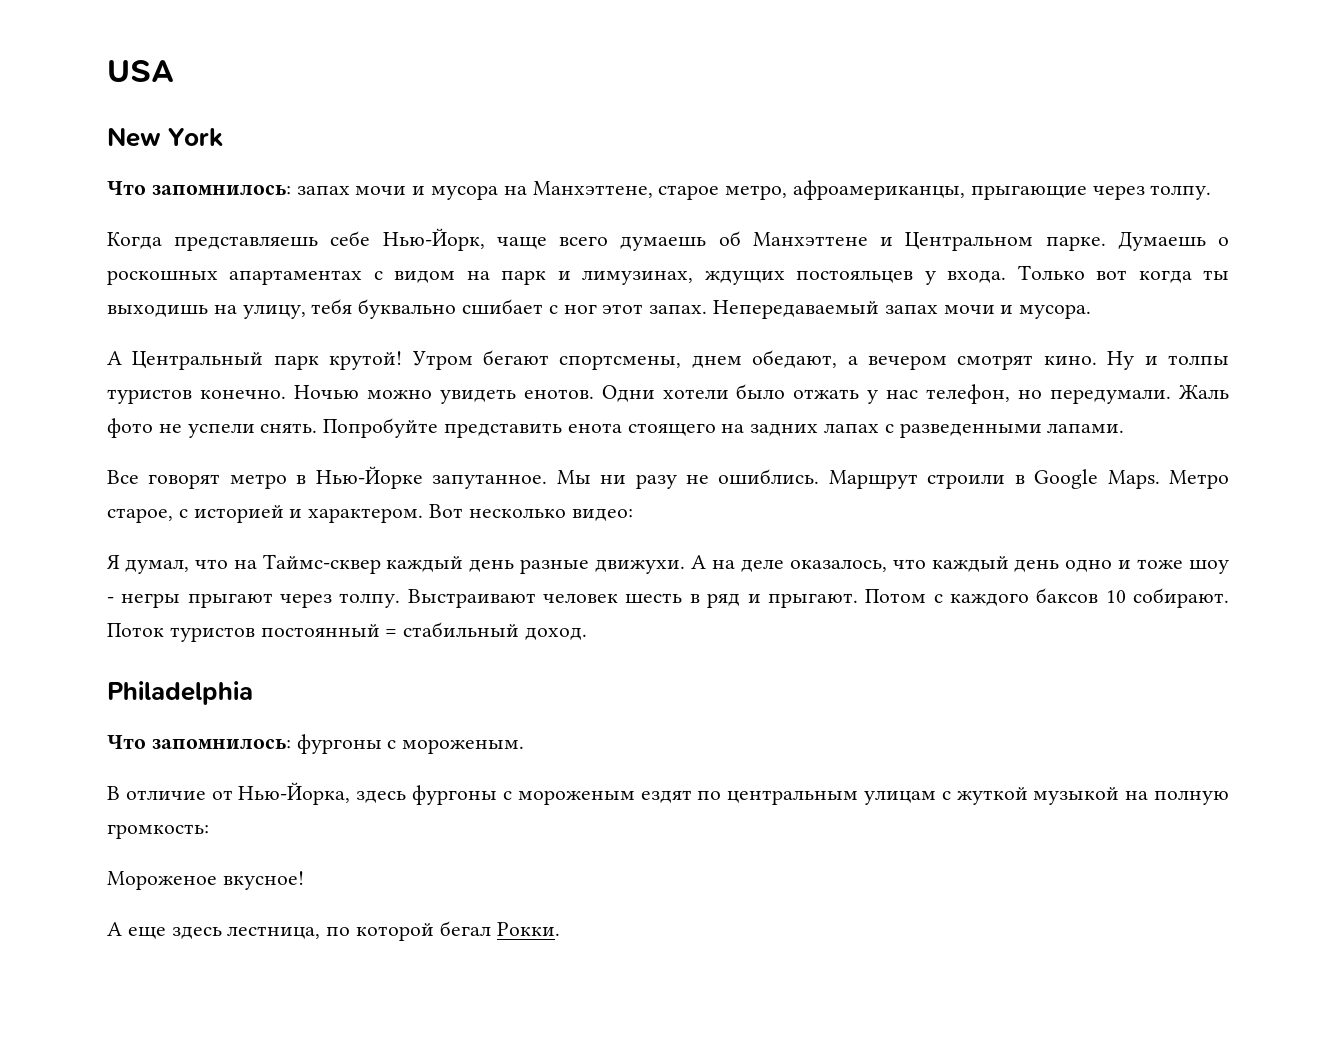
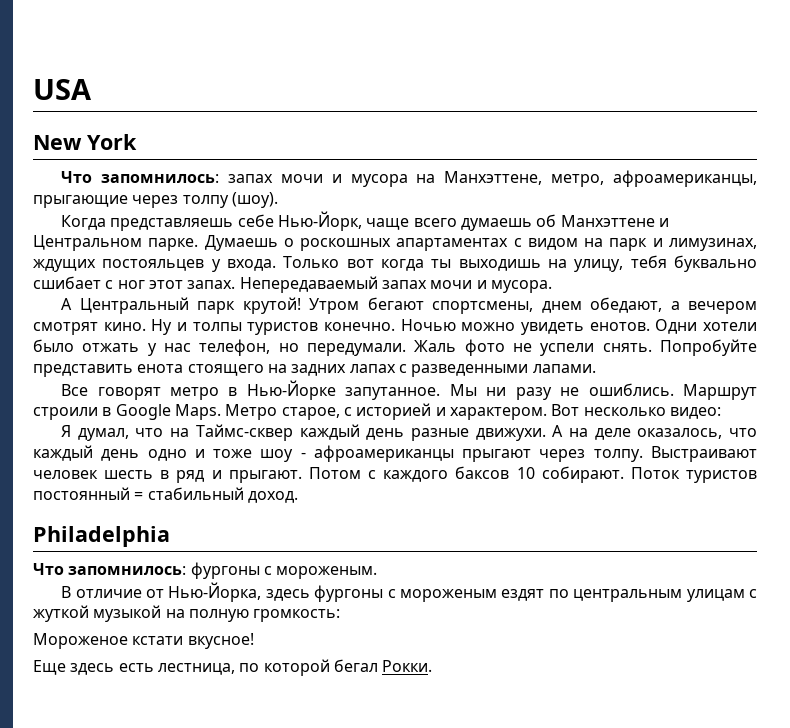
- Что запомнилось: запах мочи и мусора на Манхэттене, старое метро, афроамериканцы, прыгающие через толпу.
+ Что запомнилось: запах мочи и мусора на Манхэттене, метро, афроамериканцы, прыгающие через толпу (шоу).
- А на деле оказалось, что каждый день одно и тоже шоу - негры прыгают через толпу.
+ А на деле оказалось, что каждый день одно и тоже шоу - афроамериканцы прыгают через толпу.
- Мороженое вкусное!
+ Мороженое кстати вкусное!
- А еще здесь лестница, по которой бегал Рокки.
+ Еще здесь есть лестница, по которой бегал Рокки.

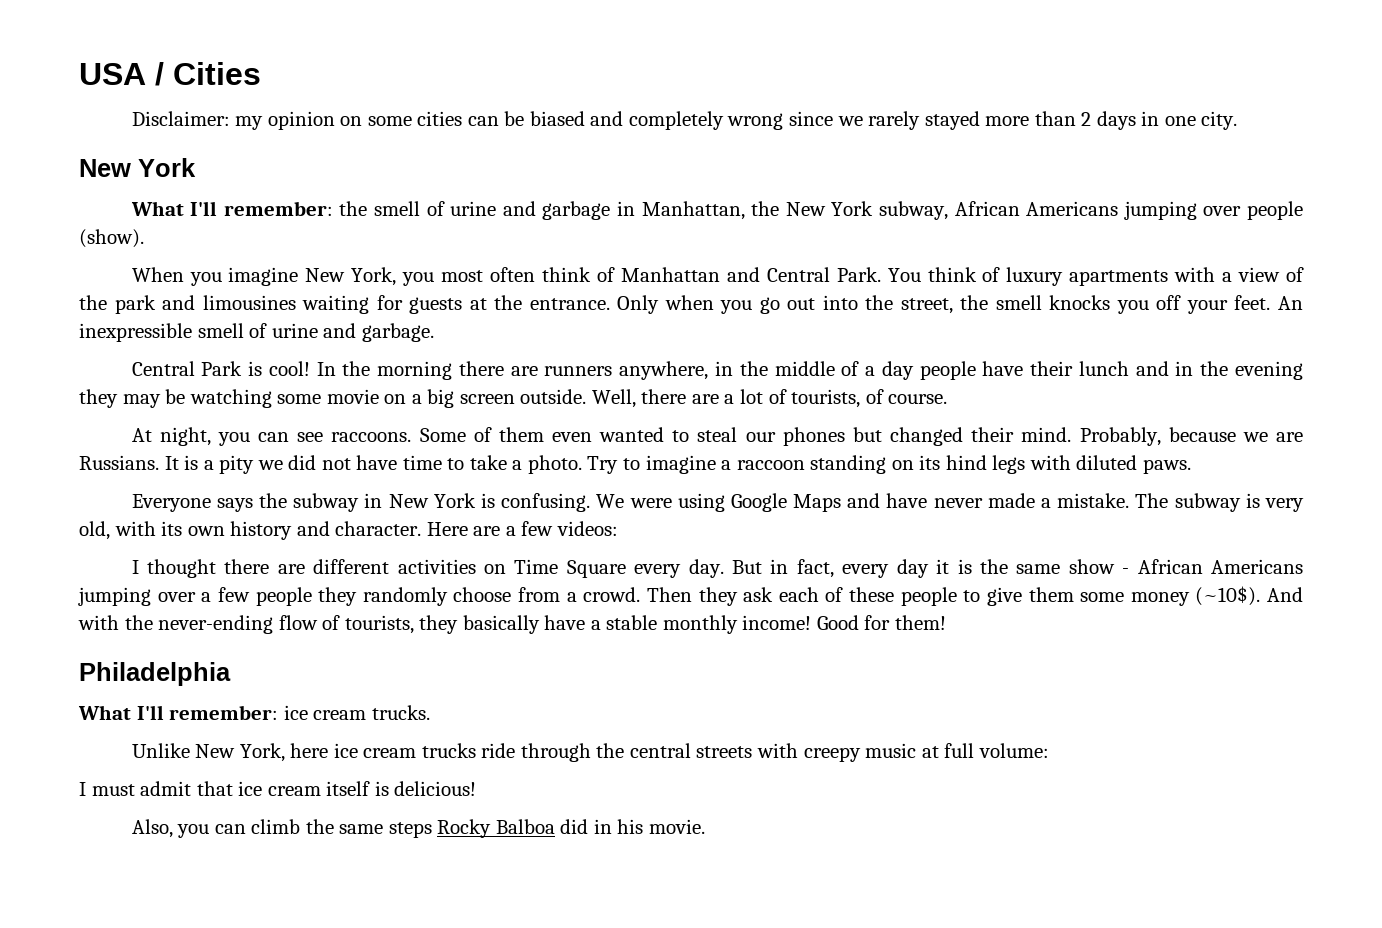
- USA
+ USA / Cities
+ Disclaimer: my opinion on some cities can be biased and completely wrong since we rarely stayed more than 2 days in one city.
  New York
- Что запомнилось: запах мочи и мусора на Манхэттене, метро, афроамериканцы, прыгающие через толпу (шоу).
- Когда представляешь себе Нью-Йорк, чаще всего думаешь об Манхэттенe и Центральном парке. Думаешь о роскошных апартаментах с видом на парк и лимузинах, ждущих постояльцев у входа. Только вот когда ты выходишь на улицу, тебя буквально сшибает с ног этот запах. Непередаваемый запах мочи и мусора.
- А Центральный парк крутой! Утром бегают спортсмены, днем обедают, а вечером смотрят кино. Ну и толпы туристов конечно. Ночью можно увидеть енотов. Одни хотели было отжать у нас телефон, но передумали. Жаль фото не успели снять. Попробуйте представить енота стоящего на задних лапах с разведенными лапами.
- Все говорят метро в Нью-Йорке запутанное. Мы ни разу не ошиблись. Маршрут строили в Google Maps. Метро старое, с историей и характером. Вот несколько видео:
- Я думал, что на Таймс-сквер каждый день разные движухи. А на деле оказалось, что каждый день одно и тоже шоу - афроамериканцы прыгают через толпу. Выстраивают человек шесть в ряд и прыгают. Потом с каждого баксов 10 собирают. Поток туристов постоянный = стабильный доход.
+ What I'll remember: the smell of urine and garbage in Manhattan, the New York subway, African Americans jumping over people (show).
+ When you imagine New York, you most often think of Manhattan and Central Park. You think of luxury apartments with a view of the park and limousines waiting for guests at the entrance. Only when you go out into the street, the smell knocks you off your feet. An inexpressible smell of urine and garbage.
+ Central Park is cool! In the morning there are runners anywhere, in the middle of a day people have their lunch and in the evening they may be watching some movie on a big screen outside. Well, there are a lot of tourists, of course.
+ At night, you can see raccoons. Some of them even wanted to steal our phones but changed their mind. Probably, because we are Russians. It is a pity we did not have time to take a photo. Try to imagine a raccoon standing on its hind legs with diluted paws.
+ Everyone says the subway in New York is confusing. We were using Google Maps and have never made a mistake. The subway is very old, with its own history and character. Here are a few videos:
+ I thought there are different activities on Time Square every day. But in fact, every day it is the same show - African Americans jumping over a few people they randomly choose from a crowd. Then they ask each of these people to give them some money (~10$). And with the never-ending flow of tourists, they basically have a stable monthly income! Good for them!
  Philadelphia
- Что запомнилось: фургоны с мороженым.
- В отличие от Нью-Йорка, здесь фургоны с мороженым ездят по центральным улицам с жуткой музыкой на полную громкость:
- Мороженое кстати вкусное!
- Еще здесь есть лестница, по которой бегал Рокки.
+ What I'll remember: ice cream trucks.
+ Unlike New York, here ice cream trucks ride through the central streets with creepy music at full volume:
+ I must admit that ice cream itself is delicious!
+ Also, you can climb the same steps Rocky Balboa did in his movie.

